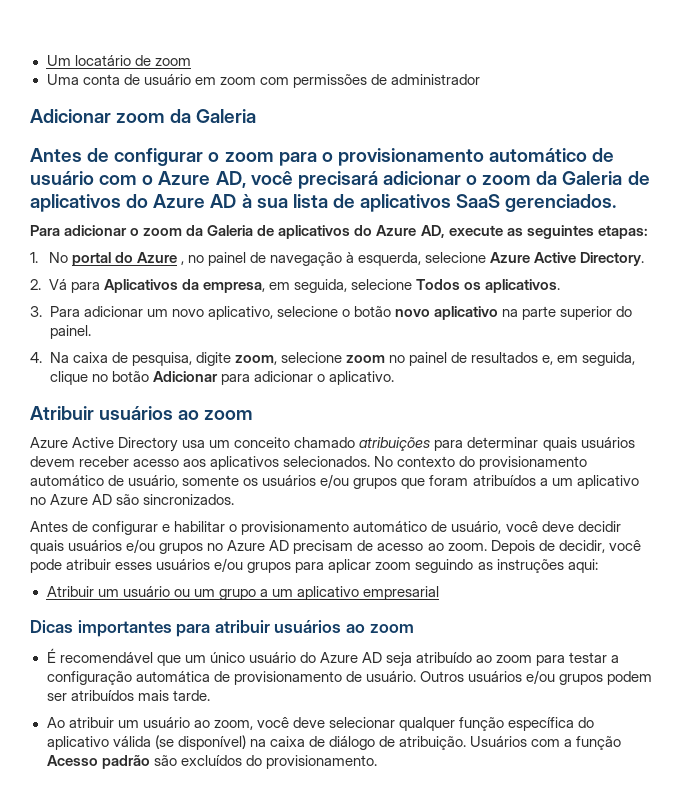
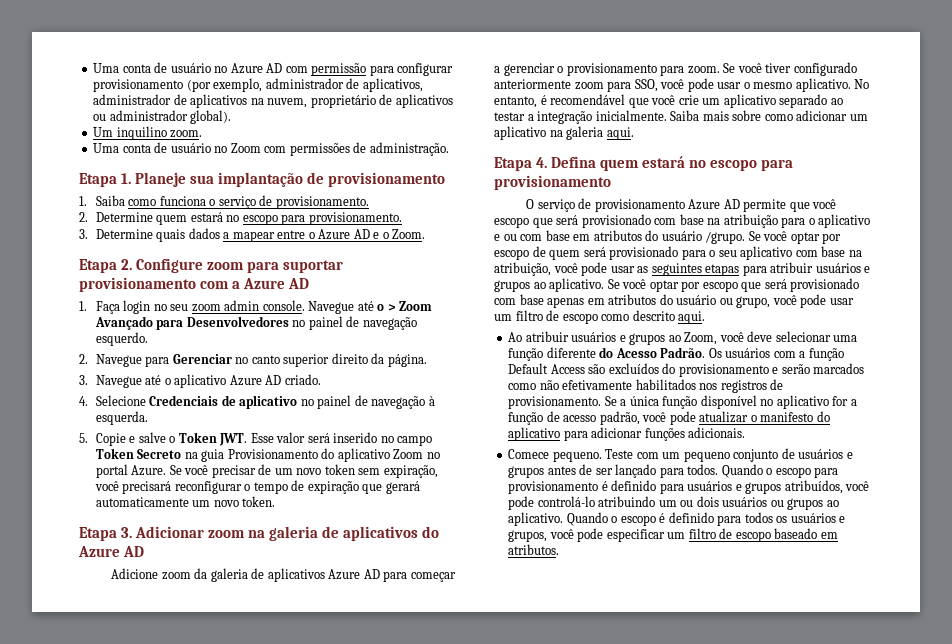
- Um locatário de zoom
- Uma conta de usuário em zoom com permissões de administrador
- Adicionar zoom da Galeria
- Antes de configurar o zoom para o provisionamento automático de usuário com o Azure AD, você precisará adicionar o zoom da Galeria de aplicativos do Azure AD à sua lista de aplicativos SaaS gerenciados.
- Para adicionar o zoom da Galeria de aplicativos do Azure AD, execute as seguintes etapas:
- 1. No portal do Azure , no painel de navegação à esquerda, selecione Azure Active Directory.
- 2. Vá para Aplicativos da empresa, em seguida, selecione Todos os aplicativos.
- 3. Para adicionar um novo aplicativo, selecione o botão novo aplicativo na parte superior do painel.
- 4. Na caixa de pesquisa, digite zoom, selecione zoom no painel de resultados e, em seguida, clique no botão Adicionar para adicionar o aplicativo.
- Atribuir usuários ao zoom
- Azure Active Directory usa um conceito chamado atribuições para determinar quais usuários devem receber acesso aos aplicativos selecionados. No contexto do provisionamento automático de usuário, somente os usuários e/ou grupos que foram atribuídos a um aplicativo no Azure AD são sincronizados.
- Antes de configurar e habilitar o provisionamento automático de usuário, você deve decidir quais usuários e/ou grupos no Azure AD precisam de acesso ao zoom. Depois de decidir, você pode atribuir esses usuários e/ou grupos para aplicar zoom seguindo as instruções aqui:
- Atribuir um usuário ou um grupo a um aplicativo empresarial
- Dicas importantes para atribuir usuários ao zoom
- É recomendável que um único usuário do Azure AD seja atribuído ao zoom para testar a configuração automática de provisionamento de usuário. Outros usuários e/ou grupos podem ser atribuídos mais tarde.
- Ao atribuir um usuário ao zoom, você deve selecionar qualquer função específica do aplicativo válida (se disponível) na caixa de diálogo de atribuição. Usuários com a função Acesso padrão são excluídos do provisionamento.
+ Uma conta de usuário no Azure AD com permissão para configurar provisionamento (por exemplo, administrador de aplicativos, administrador de aplicativos na nuvem, proprietário de aplicativos ou administrador global).
+ Um inquilino zoom.
+ Uma conta de usuário no Zoom com permissões de administração.
+ Etapa 1. Planeje sua implantação de provisionamento
+ 1. Saiba como funciona o serviço de provisionamento.
+ 2. Determine quem estará no escopo para provisionamento.
+ 3. Determine quais dados a mapear entre o Azure AD e o Zoom.
+ Etapa 2. Configure zoom para suportar provisionamento com a Azure AD
+ 1. Faça login no seu zoom admin console. Navegue até o > Zoom Avançado para Desenvolvedores no painel de navegação esquerdo.
+ 2. Navegue para Gerenciar no canto superior direito da página.
+ 3. Navegue até o aplicativo Azure AD criado.
+ 4. Selecione Credenciais de aplicativo no painel de navegação à esquerda.
+ 5. Copie e salve o Token JWT. Esse valor será inserido no campo Token Secreto na guia Provisionamento do aplicativo Zoom no portal Azure. Se você precisar de um novo token sem expiração, você precisará reconfigurar o tempo de expiração que gerará automaticamente um novo token.
+ Etapa 3. Adicionar zoom na galeria de aplicativos do Azure AD
+ Adicione zoom da galeria de aplicativos Azure AD para começar a gerenciar o provisionamento para zoom. Se você tiver configurado anteriormente zoom para SSO, você pode usar o mesmo aplicativo. No entanto, é recomendável que você crie um aplicativo separado ao testar a integração inicialmente. Saiba mais sobre como adicionar um aplicativo na galeria aqui.
+ Etapa 4. Defina quem estará no escopo para provisionamento
+ O serviço de provisionamento Azure AD permite que você escopo que será provisionado com base na atribuição para o aplicativo e ou com base em atributos do usuário /grupo. Se você optar por escopo de quem será provisionado para o seu aplicativo com base na atribuição, você pode usar as seguintes etapas para atribuir usuários e grupos ao aplicativo. Se você optar por escopo que será provisionado com base apenas em atributos do usuário ou grupo, você pode usar um filtro de escopo como descrito aqui.
+ Ao atribuir usuários e grupos ao Zoom, você deve selecionar uma função diferente do Acesso Padrão. Os usuários com a função Default Access são excluídos do provisionamento e serão marcados como não efetivamente habilitados nos registros de provisionamento. Se a única função disponível no aplicativo for a função de acesso padrão, você pode atualizar o manifesto do aplicativo para adicionar funções adicionais.
+ Comece pequeno. Teste com um pequeno conjunto de usuários e grupos antes de ser lançado para todos. Quando o escopo para provisionamento é definido para usuários e grupos atribuídos, você pode controlá-lo atribuindo um ou dois usuários ou grupos ao aplicativo. Quando o escopo é definido para todos os usuários e grupos, você pode especificar um filtro de escopo baseado em atributos.

